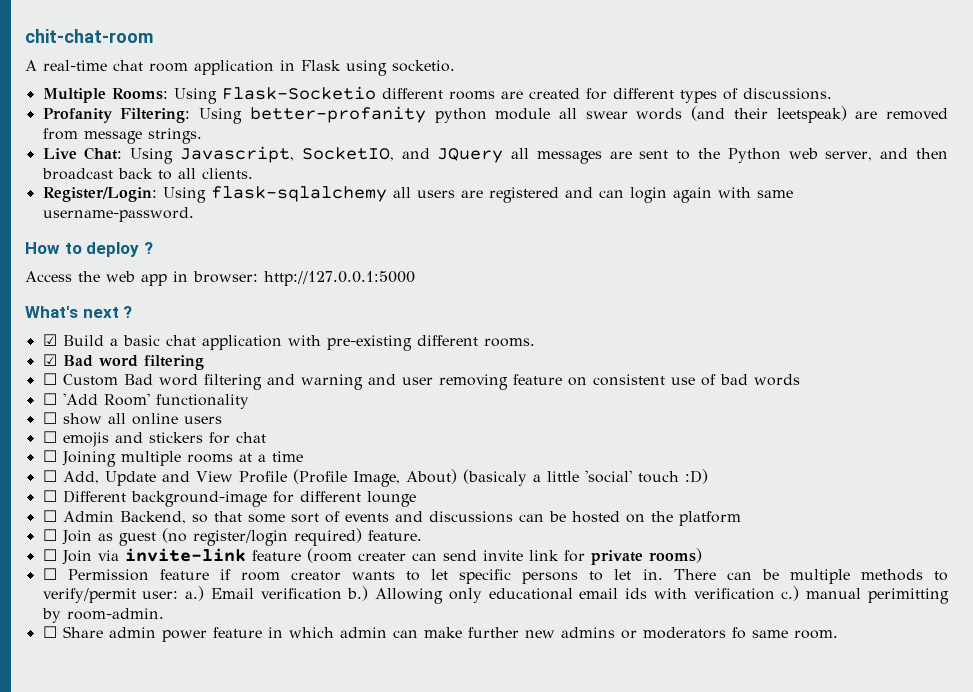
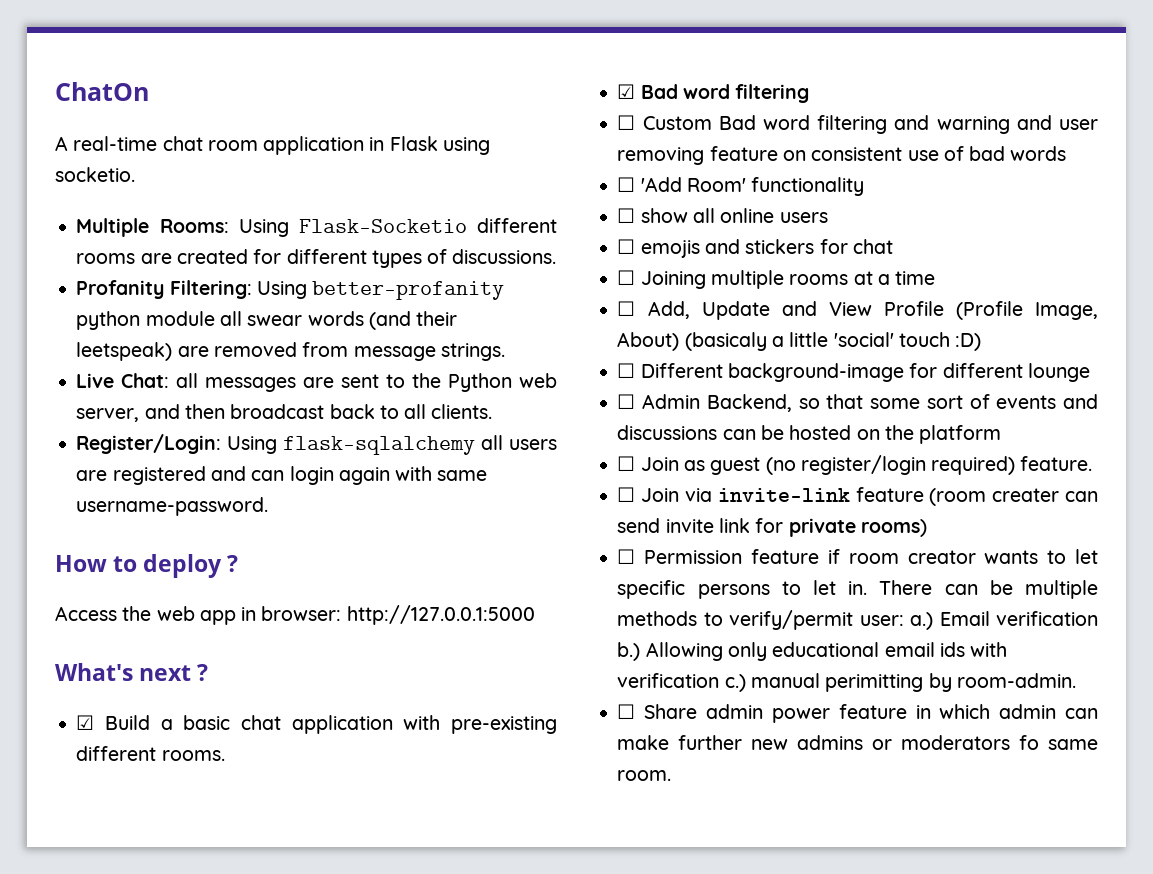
- chit-chat-room
+ ChatOn
- Live Chat: Using Javascript, SocketIO, and JQuery all messages are sent to the Python web server, and then broadcast back to all clients.
+ Live Chat: all messages are sent to the Python web server, and then broadcast back to all clients.

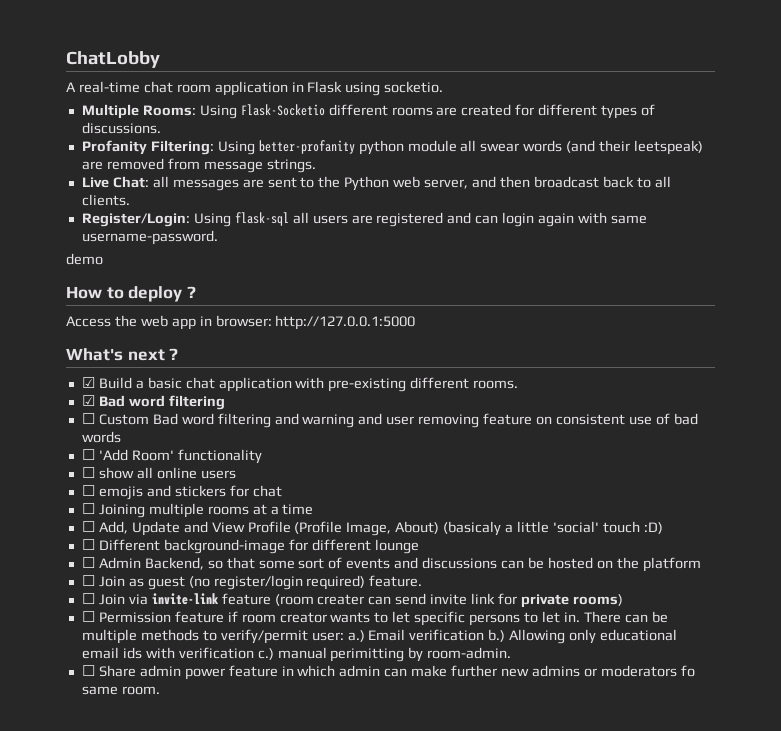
- ChatOn
+ ChatLobby
- Register/Login: Using flask-sqlalchemy all users are registered and can login again with same username-password.
+ Register/Login: Using flask-sql all users are registered and can login again with same username-password.
+ demo

